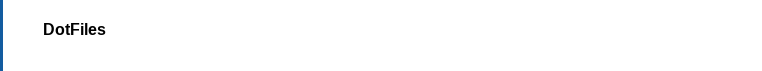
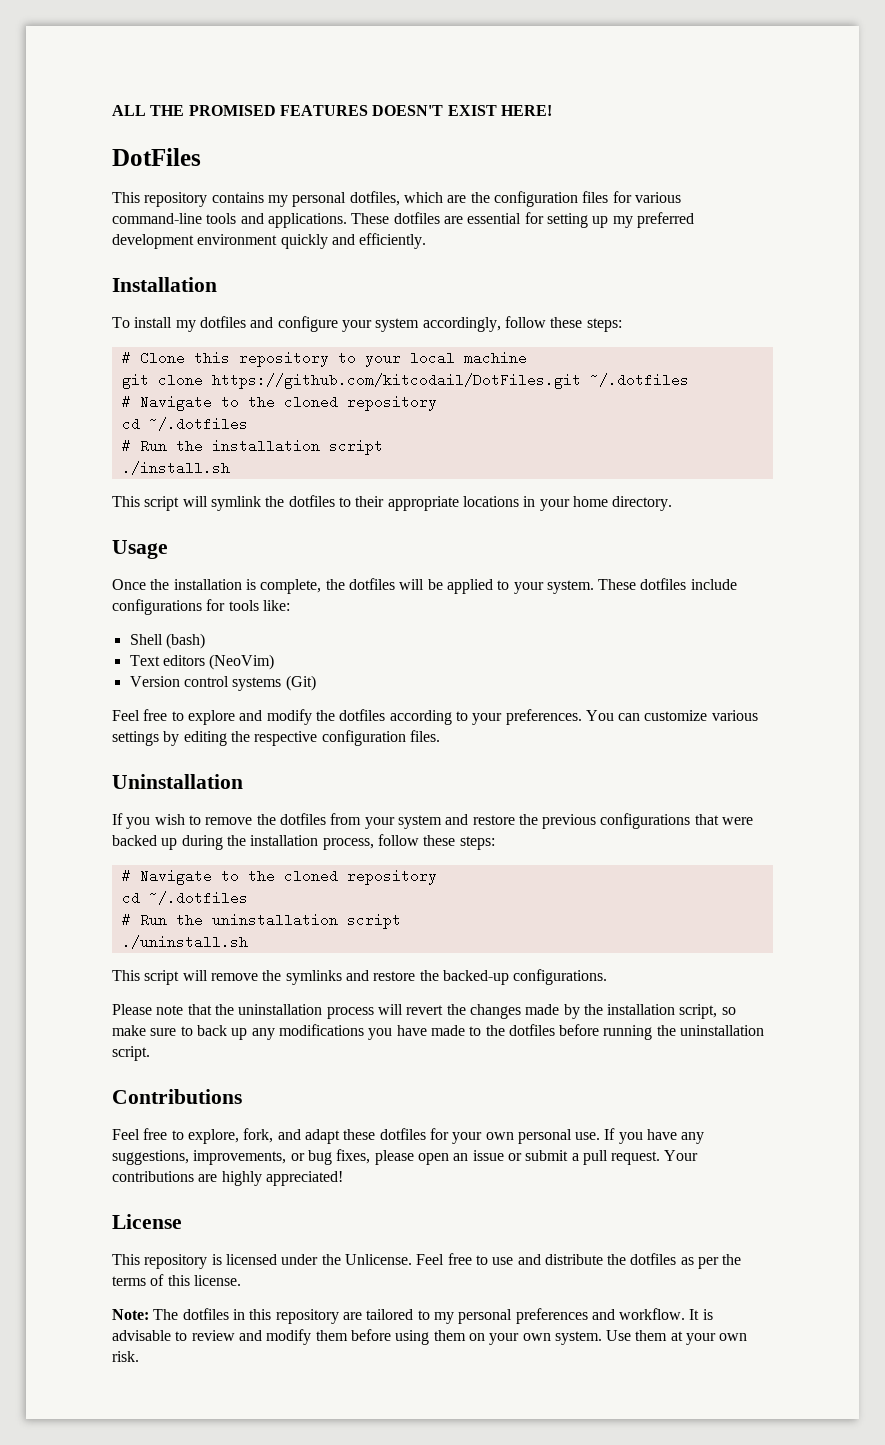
+ ALL THE PROMISED FEATURES DOESN'T EXIST HERE!
  DotFiles
+ This repository contains my personal dotfiles, which are the configuration files for various command-line tools and applications. These dotfiles are essential for setting up my preferred development environment quickly and efficiently.
+ Installation
+ To install my dotfiles and configure your system accordingly, follow these steps:
+ # Clone this repository to your local machine
+ git clone https://github.com/kitcodail/DotFiles.git ~/.dotfiles
+ # Navigate to the cloned repository
+ cd ~/.dotfiles
+ # Run the installation script
+ ./install.sh
+ This script will symlink the dotfiles to their appropriate locations in your home directory.
+ Usage
+ Once the installation is complete, the dotfiles will be applied to your system. These dotfiles include configurations for tools like:
+ Shell (bash)
+ Text editors (NeoVim)
+ Version control systems (Git)
+ Feel free to explore and modify the dotfiles according to your preferences. You can customize various settings by editing the respective configuration files.
+ Uninstallation
+ If you wish to remove the dotfiles from your system and restore the previous configurations that were backed up during the installation process, follow these steps:
+ # Navigate to the cloned repository
+ cd ~/.dotfiles
+ # Run the uninstallation script
+ ./uninstall.sh
+ This script will remove the symlinks and restore the backed-up configurations.
+ Please note that the uninstallation process will revert the changes made by the installation script, so make sure to back up any modifications you have made to the dotfiles before running the uninstallation script.
+ Contributions
+ Feel free to explore, fork, and adapt these dotfiles for your own personal use. If you have any suggestions, improvements, or bug fixes, please open an issue or submit a pull request. Your contributions are highly appreciated!
+ License
+ This repository is licensed under the Unlicense. Feel free to use and distribute the dotfiles as per the terms of this license.
+ Note: The dotfiles in this repository are tailored to my personal preferences and workflow. It is advisable to review and modify them before using them on your own system. Use them at your own risk.

